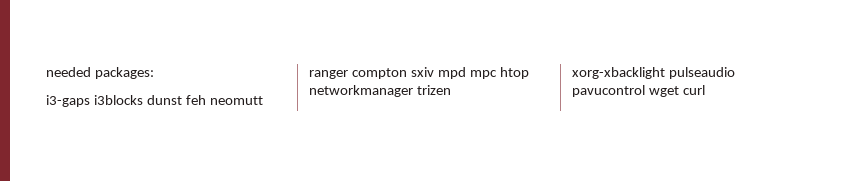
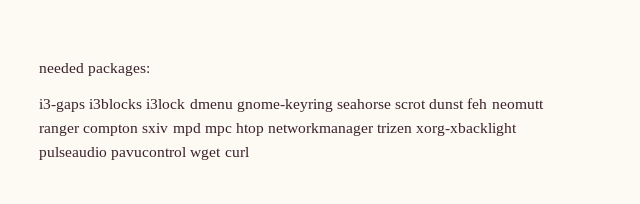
- i3-gaps i3blocks dunst feh neomutt ranger compton sxiv mpd mpc htop networkmanager trizen xorg-xbacklight pulseaudio pavucontrol wget curl
+ i3-gaps i3blocks i3lock dmenu gnome-keyring seahorse scrot dunst feh neomutt ranger compton sxiv mpd mpc htop networkmanager trizen xorg-xbacklight pulseaudio pavucontrol wget curl

